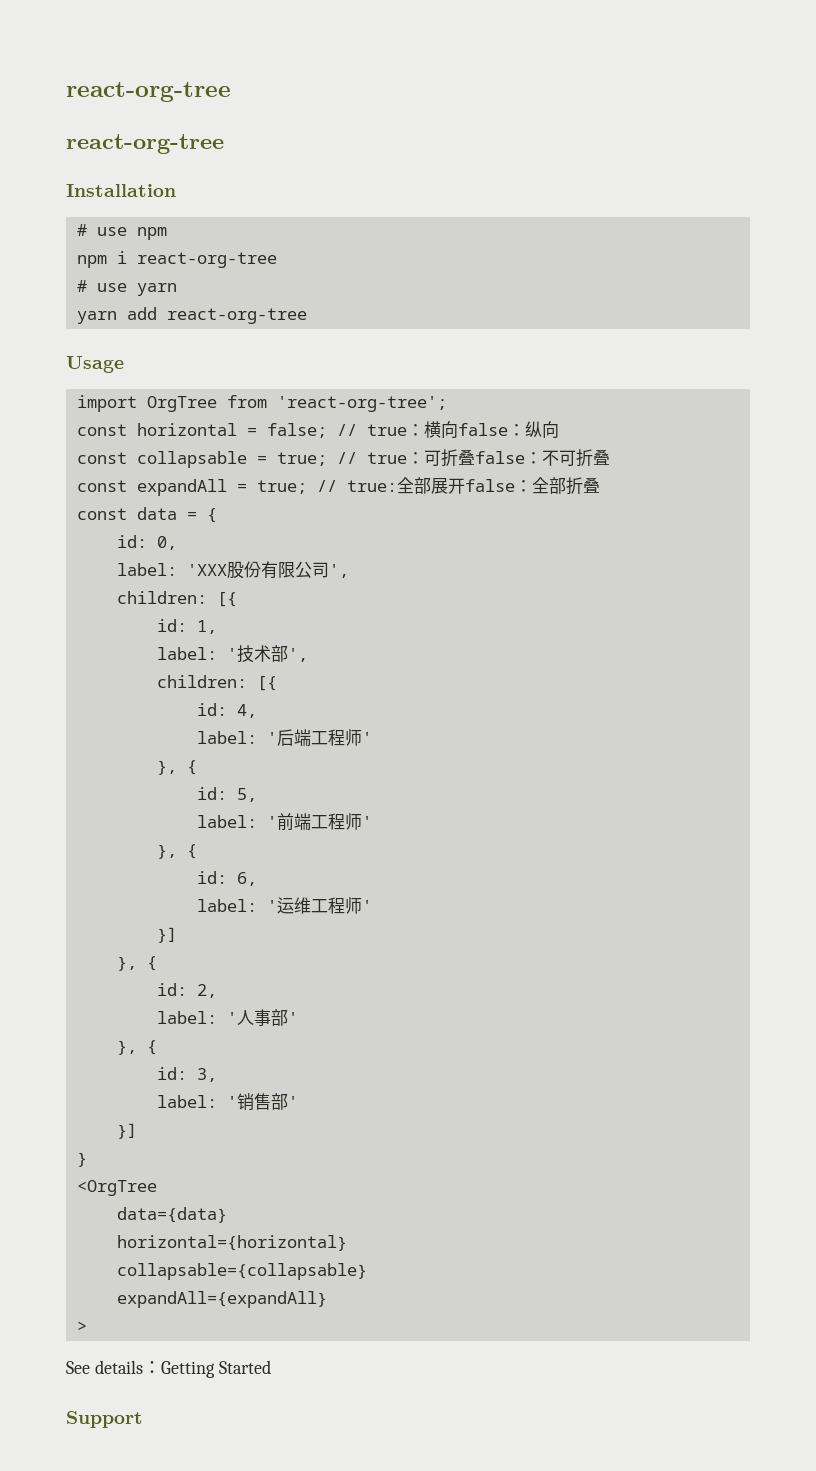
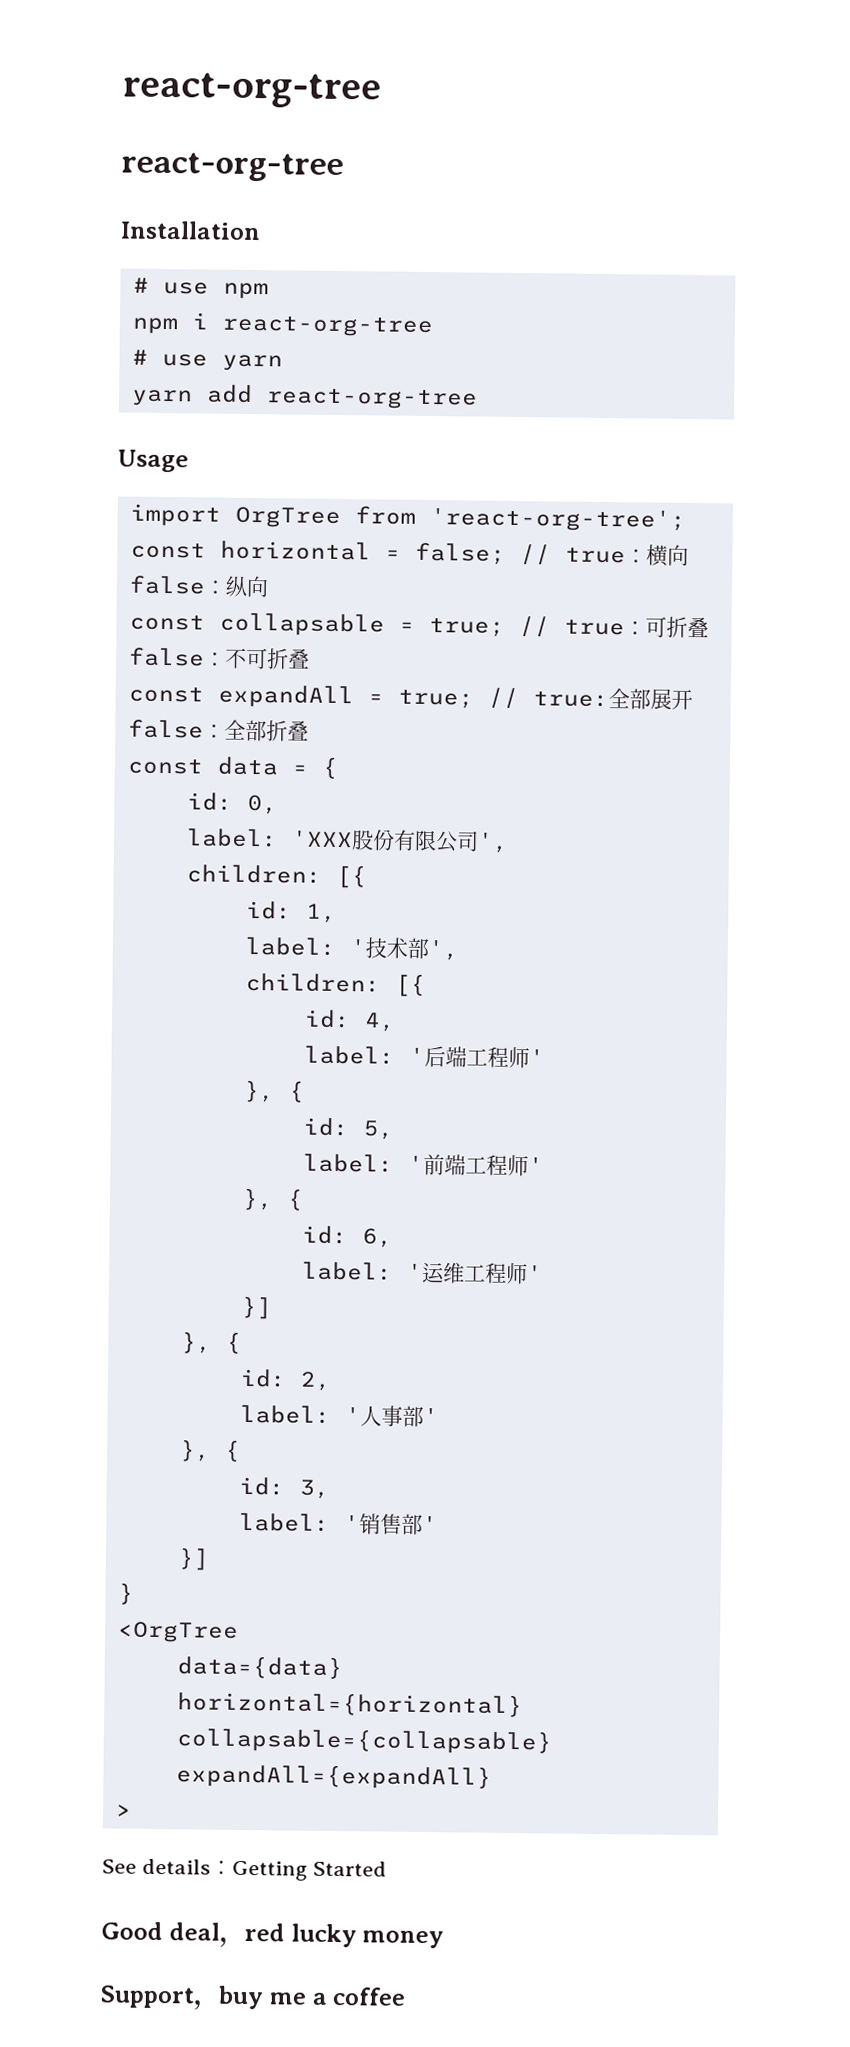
- Support
+ Good deal，red lucky money
+ Support，buy me a coffee

